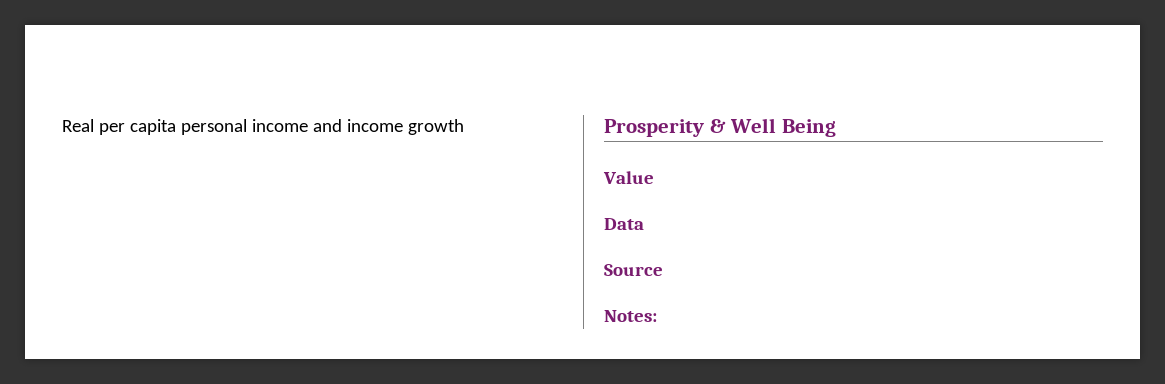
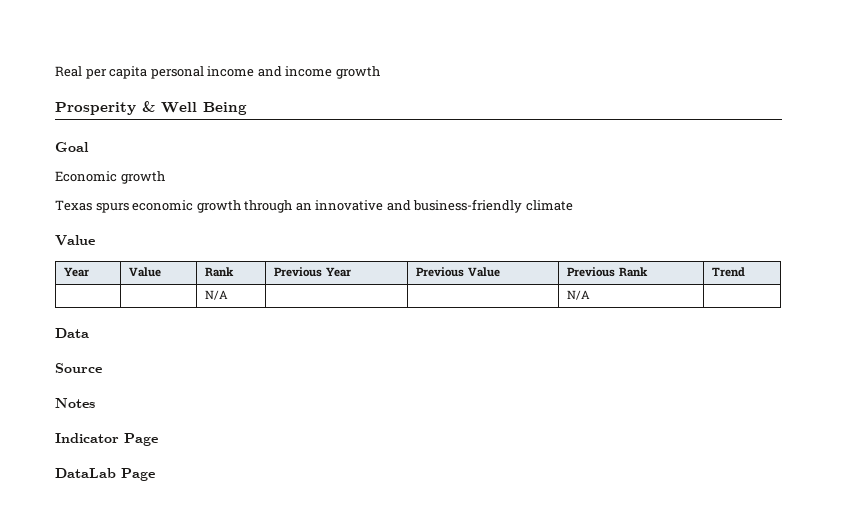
+ Goal
+ Economic growth
+ Texas spurs economic growth through an innovative and business-friendly climate
  Value
+ Year | Value | Rank | Previous Year | Previous Value | Previous Rank | Trend
+ | | N/A | | | N/A |
  Data
  Source
- Notes:
+ Notes
+ Indicator Page
+ DataLab Page

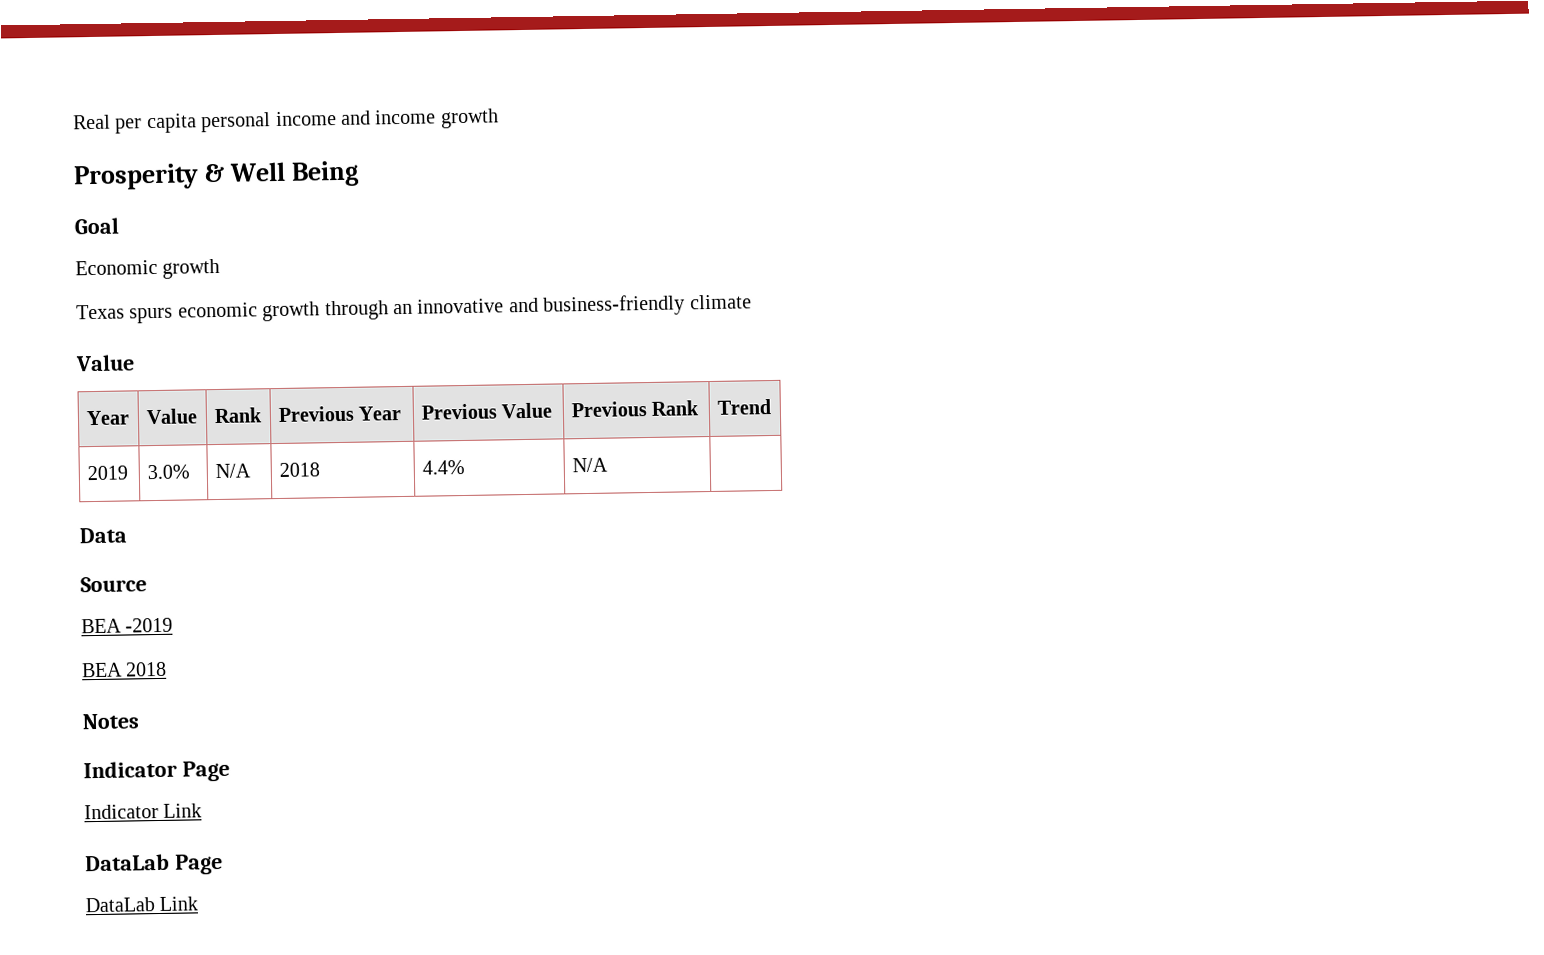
- | | N/A | | | N/A |
+ 2019 | 3.0% | N/A | 2018 | 4.4% | N/A |
+ BEA -2019
+ BEA 2018
+ Indicator Link
+ DataLab Link

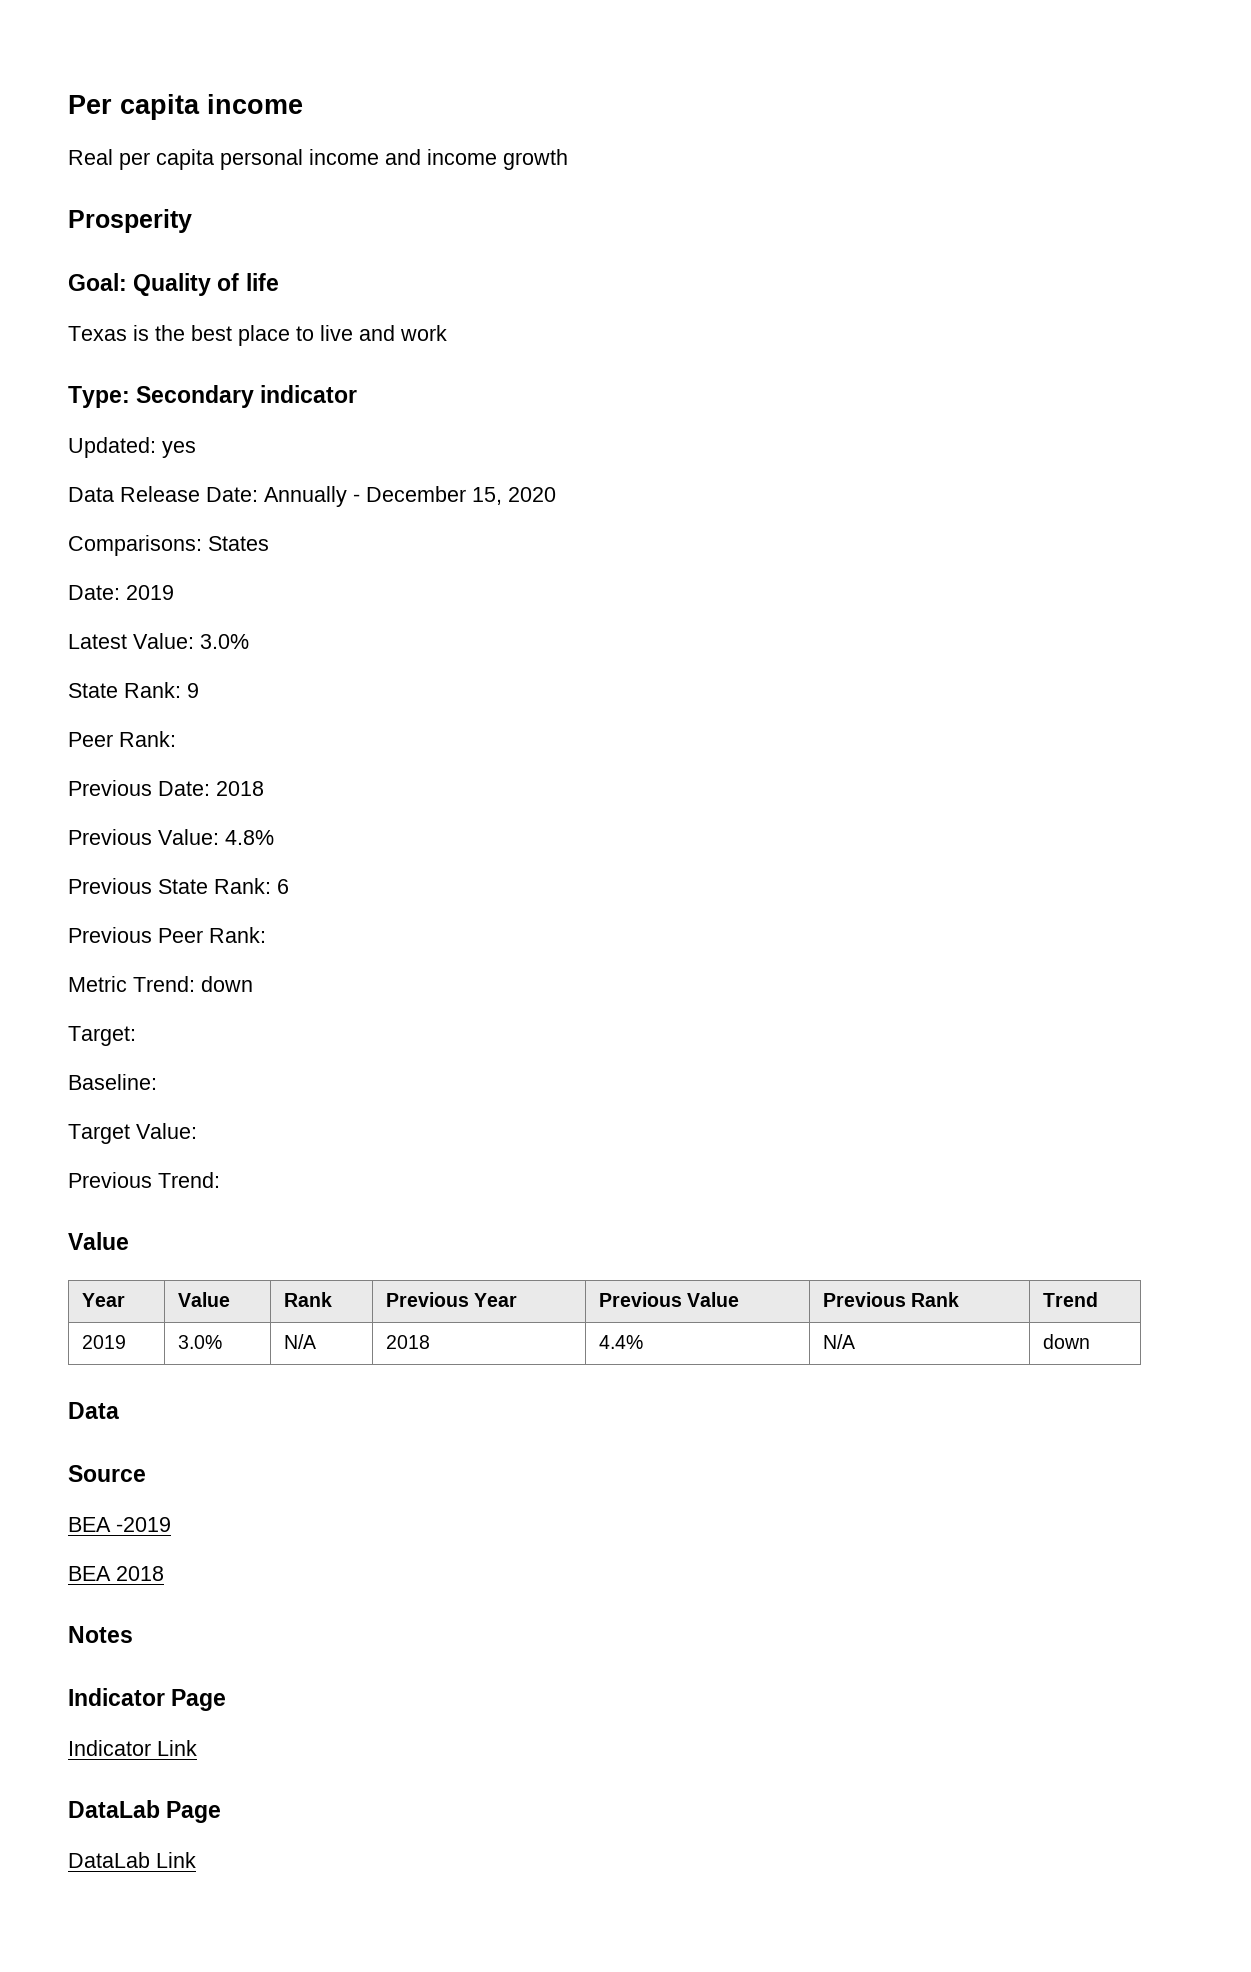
+ Per capita income
- Prosperity & Well Being
- Goal
- Economic growth
- Texas spurs economic growth through an innovative and business-friendly climate
+ Prosperity
+ Goal: Quality of life
+ Texas is the best place to live and work
+ Type: Secondary indicator
+ Updated: yes
+ Data Release Date: Annually - December 15, 2020
+ Comparisons: States
+ Date: 2019
+ Latest Value: 3.0%
+ State Rank: 9
+ Peer Rank:
+ Previous Date: 2018
+ Previous Value: 4.8%
+ Previous State Rank: 6
+ Previous Peer Rank:
+ Metric Trend: down
+ Target:
+ Baseline:
+ Target Value:
+ Previous Trend:
- 2019 | 3.0% | N/A | 2018 | 4.4% | N/A |
+ 2019 | 3.0% | N/A | 2018 | 4.4% | N/A | down

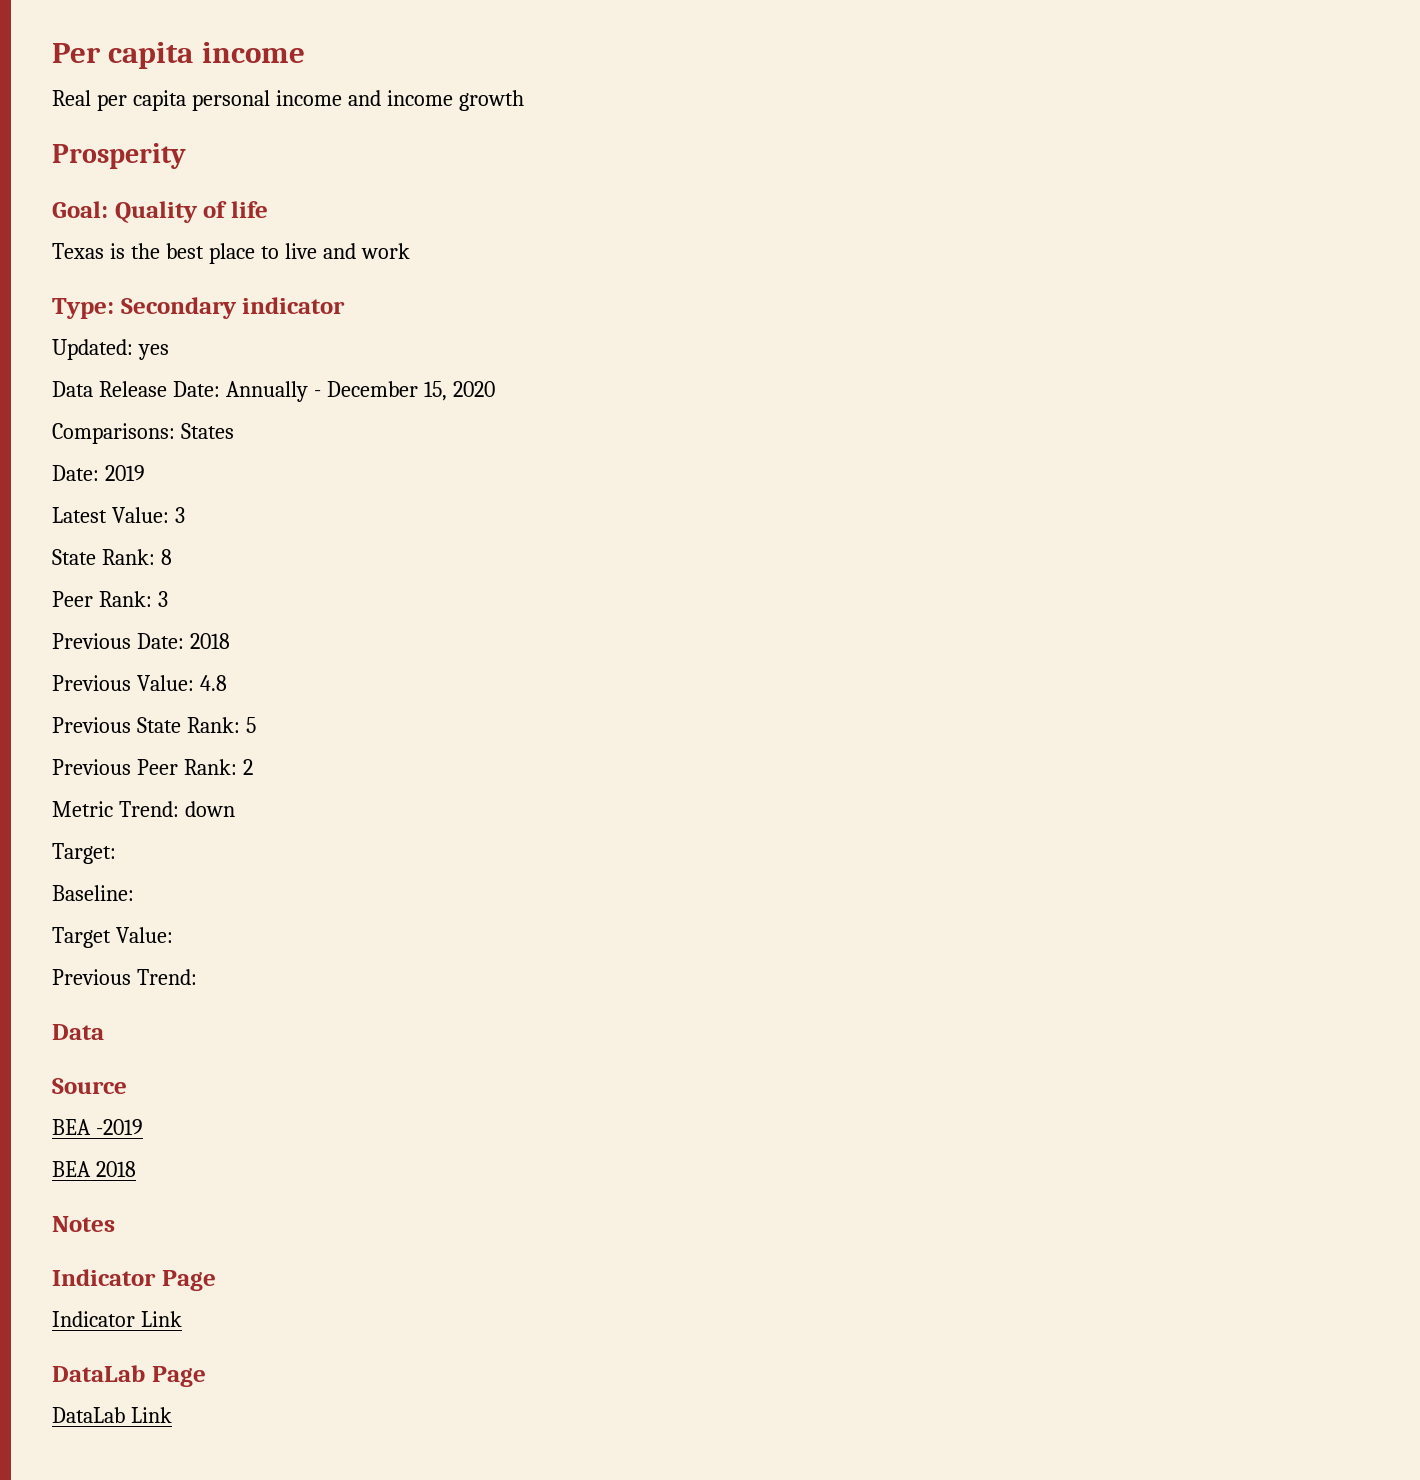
- Latest Value: 3.0%
- State Rank: 9
- Peer Rank:
+ Latest Value: 3
+ State Rank: 8
+ Peer Rank: 3
- Previous Value: 4.8%
+ Previous Value: 4.8
- Previous State Rank: 6
+ Previous State Rank: 5
- Previous Peer Rank:
+ Previous Peer Rank: 2
  Previous Trend:
- Value
- Year | Value | Rank | Previous Year | Previous Value | Previous Rank | Trend
- 2019 | 3.0% | N/A | 2018 | 4.4% | N/A | down

